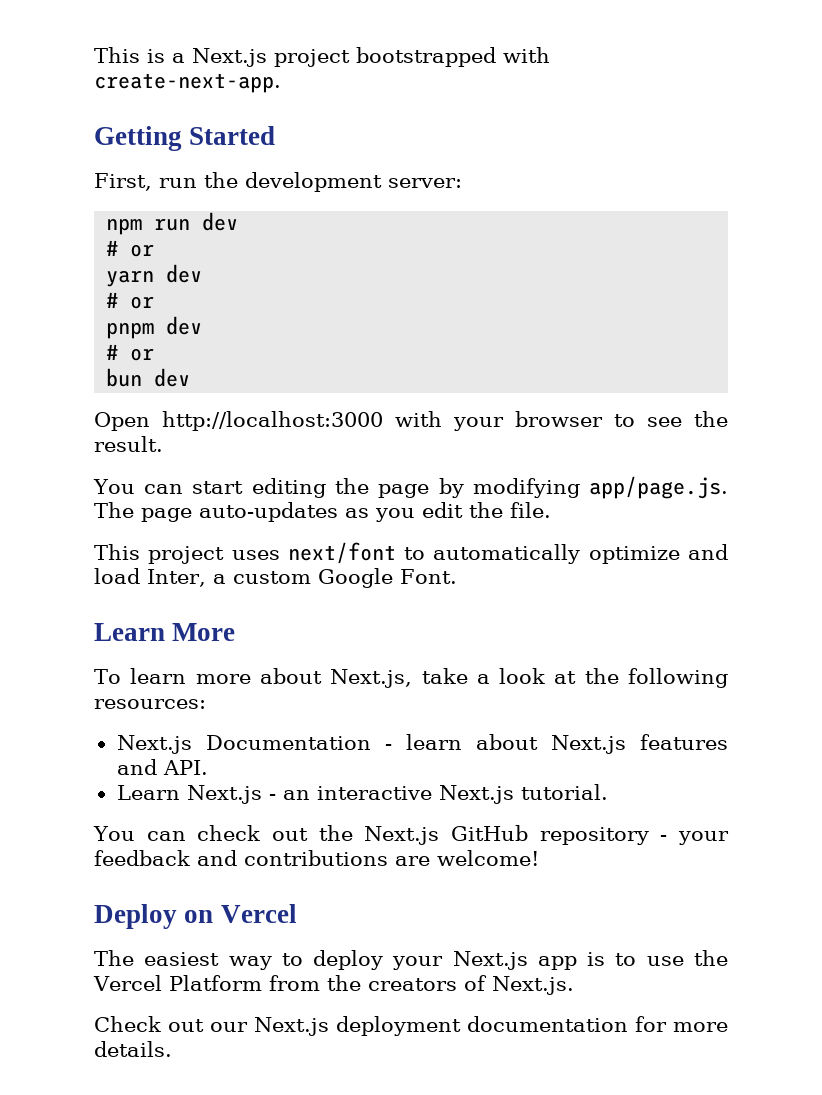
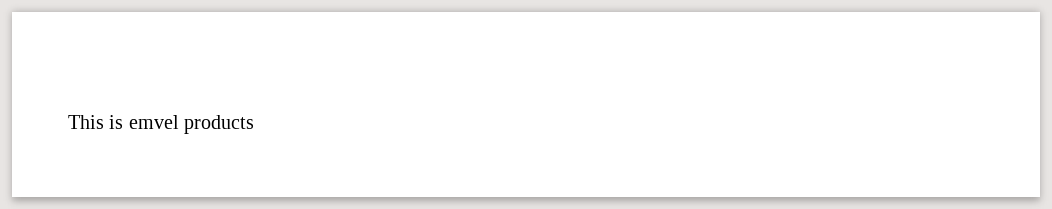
- This is a Next.js project bootstrapped with create-next-app.
- Getting Started
- First, run the development server:
- npm run dev
- # or
- yarn dev
- # or
- pnpm dev
- # or
- bun dev
- Open http://localhost:3000 with your browser to see the result.
- You can start editing the page by modifying app/page.js. The page auto-updates as you edit the file.
- This project uses next/font to automatically optimize and load Inter, a custom Google Font.
- Learn More
- To learn more about Next.js, take a look at the following resources:
- Next.js Documentation - learn about Next.js features and API.
- Learn Next.js - an interactive Next.js tutorial.
- You can check out the Next.js GitHub repository - your feedback and contributions are welcome!
- Deploy on Vercel
- The easiest way to deploy your Next.js app is to use the Vercel Platform from the creators of Next.js.
- Check out our Next.js deployment documentation for more details.
+ This is emvel products

